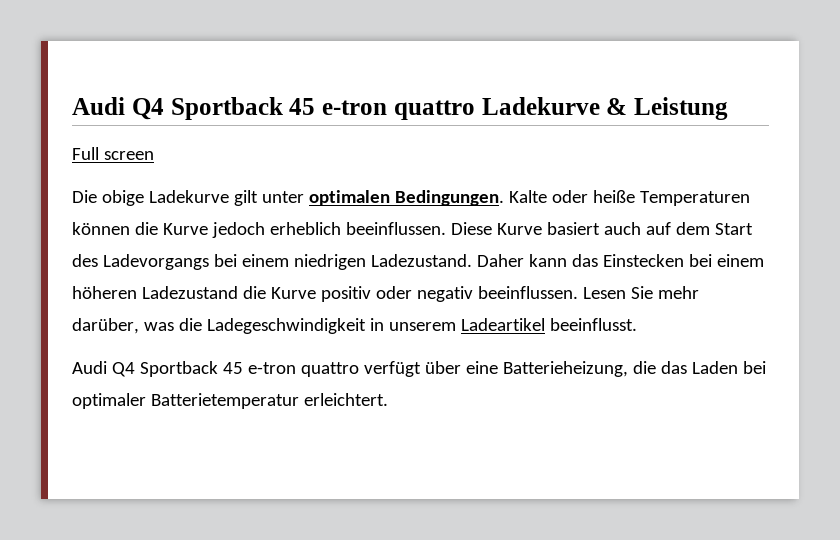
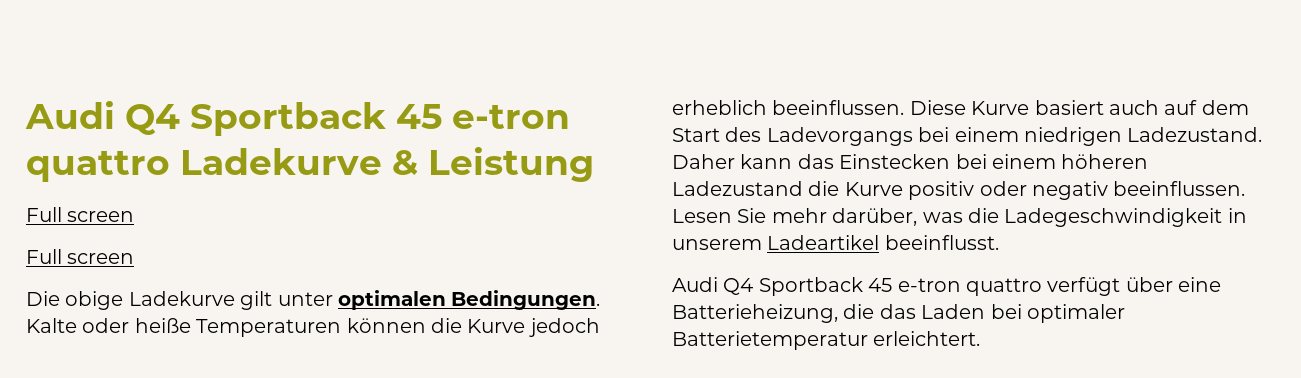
  Audi Q4 Sportback 45 e-tron quattro Ladekurve & Leistung
+ Full screen

